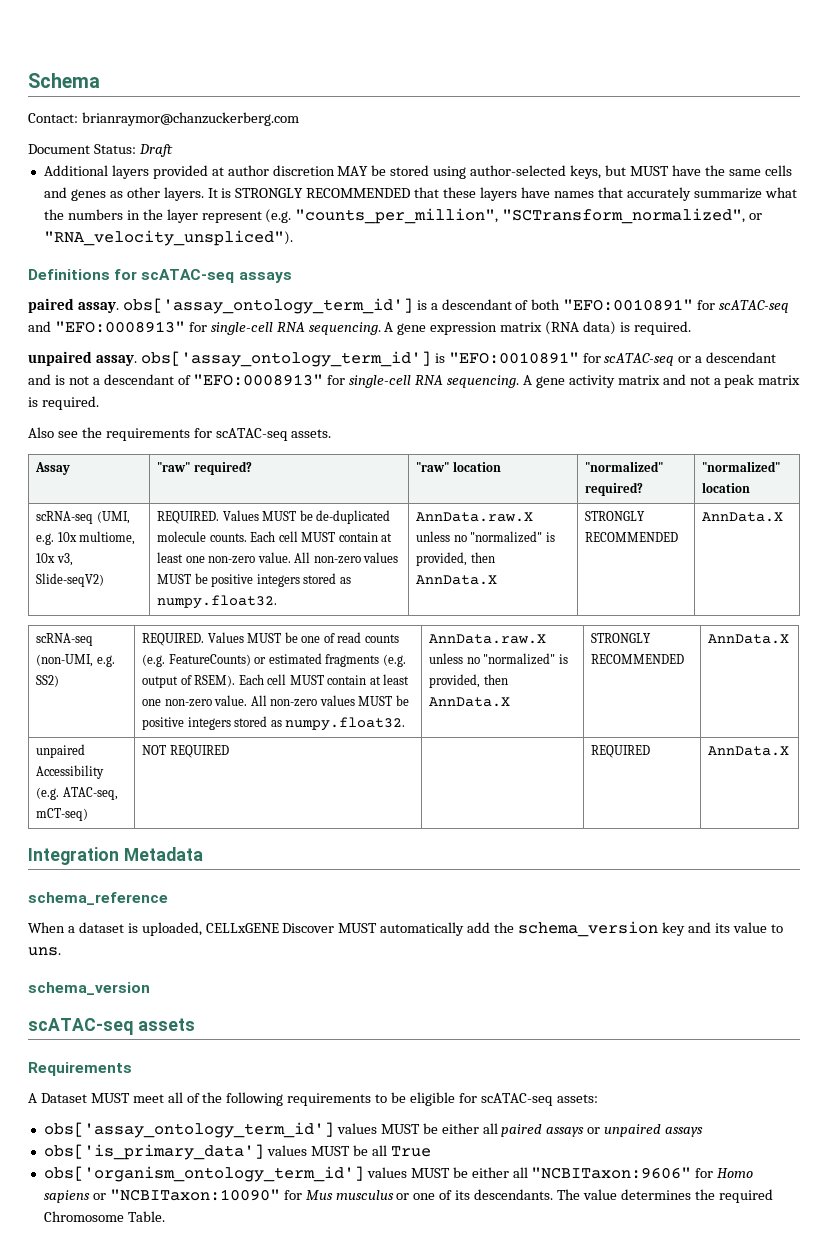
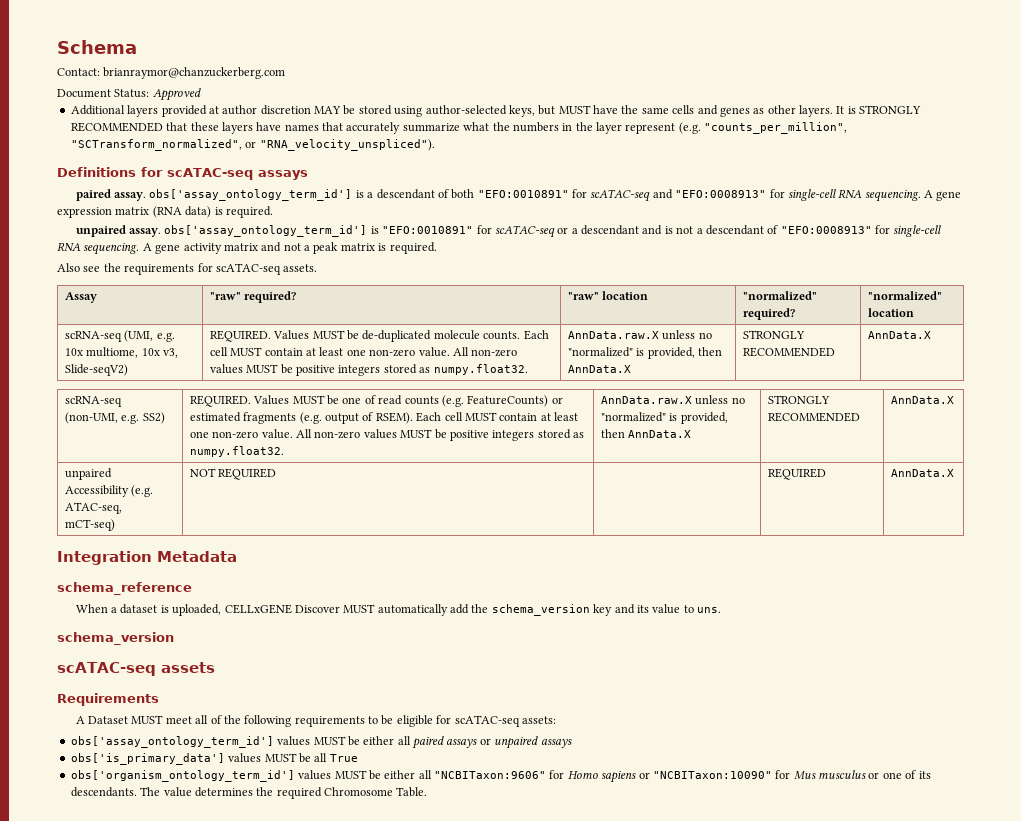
- Document Status: Draft
+ Document Status: Approved

